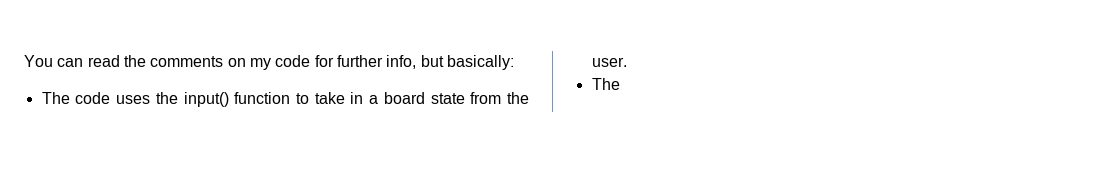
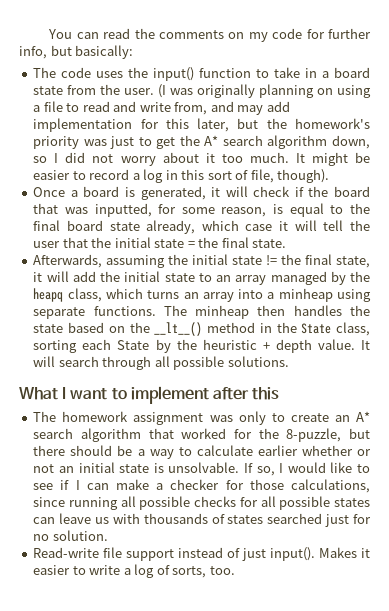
- The code uses the input() function to take in a board state from the user.
- The
+ The code uses the input() function to take in a board state from the user. (I was originally planning on using a file to read and write from, and may add implementation for this later, but the homework's priority was just to get the A* search algorithm down, so I did not worry about it too much. It might be easier to record a log in this sort of file, though).
+ Once a board is generated, it will check if the board that was inputted, for some reason, is equal to the final board state already, which case it will tell the user that the initial state = the final state.
+ Afterwards, assuming the initial state != the final state, it will add the initial state to an array managed by the heapq class, which turns an array into a minheap using separate functions. The minheap then handles the state based on the __lt__() method in the State class, sorting each State by the heuristic + depth value. It will search through all possible solutions.
+ What I want to implement after this
+ The homework assignment was only to create an A* search algorithm that worked for the 8-puzzle, but there should be a way to calculate earlier whether or not an initial state is unsolvable. If so, I would like to see if I can make a checker for those calculations, since running all possible checks for all possible states can leave us with thousands of states searched just for no solution.
+ Read-write file support instead of just input(). Makes it easier to write a log of sorts, too.

